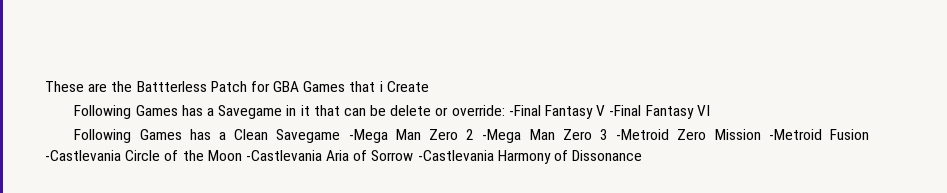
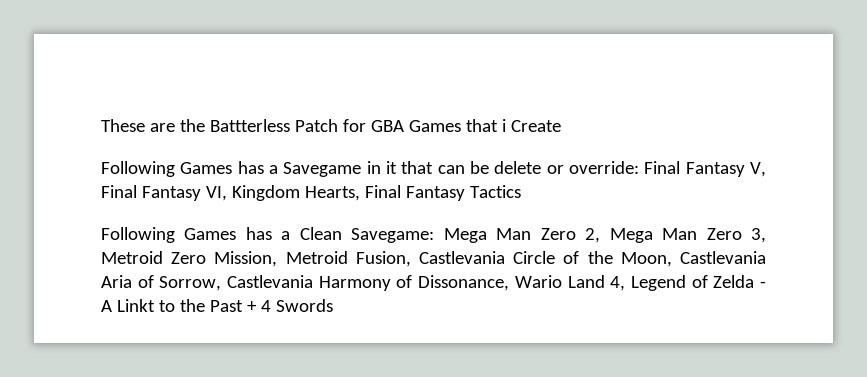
- Following Games has a Savegame in it that can be delete or override: -Final Fantasy V -Final Fantasy VI
+ Following Games has a Savegame in it that can be delete or override: Final Fantasy V, Final Fantasy VI, Kingdom Hearts, Final Fantasy Tactics
- Following Games has a Clean Savegame -Mega Man Zero 2 -Mega Man Zero 3 -Metroid Zero Mission -Metroid Fusion -Castlevania Circle of the Moon -Castlevania Aria of Sorrow -Castlevania Harmony of Dissonance
+ Following Games has a Clean Savegame: Mega Man Zero 2, Mega Man Zero 3, Metroid Zero Mission, Metroid Fusion, Castlevania Circle of the Moon, Castlevania Aria of Sorrow, Castlevania Harmony of Dissonance, Wario Land 4, Legend of Zelda - A Linkt to the Past + 4 Swords

